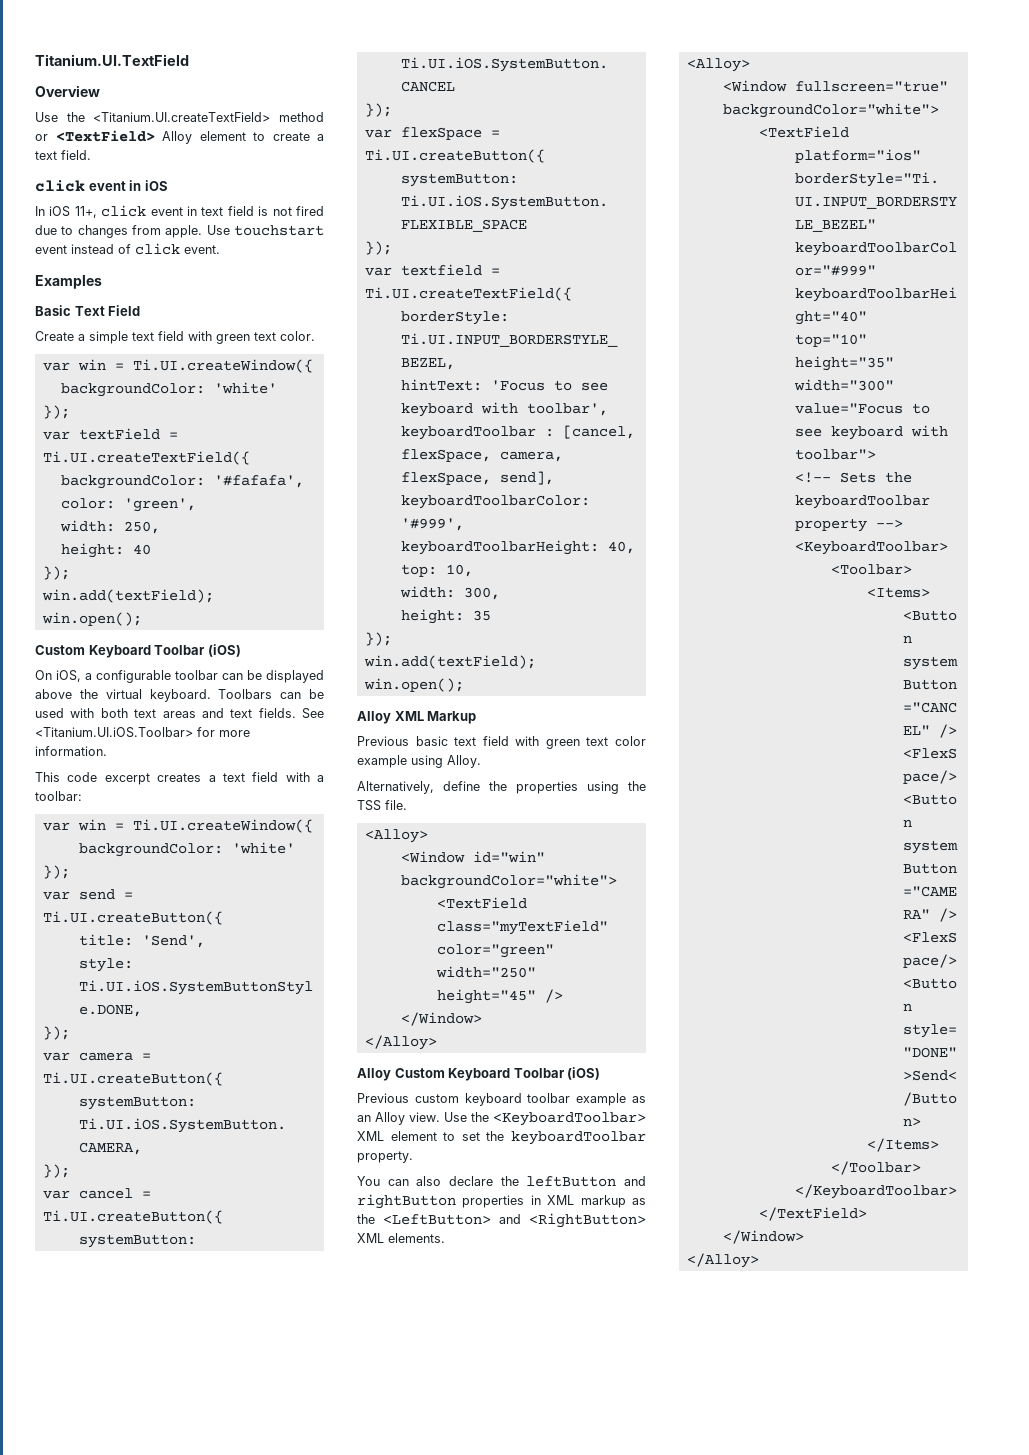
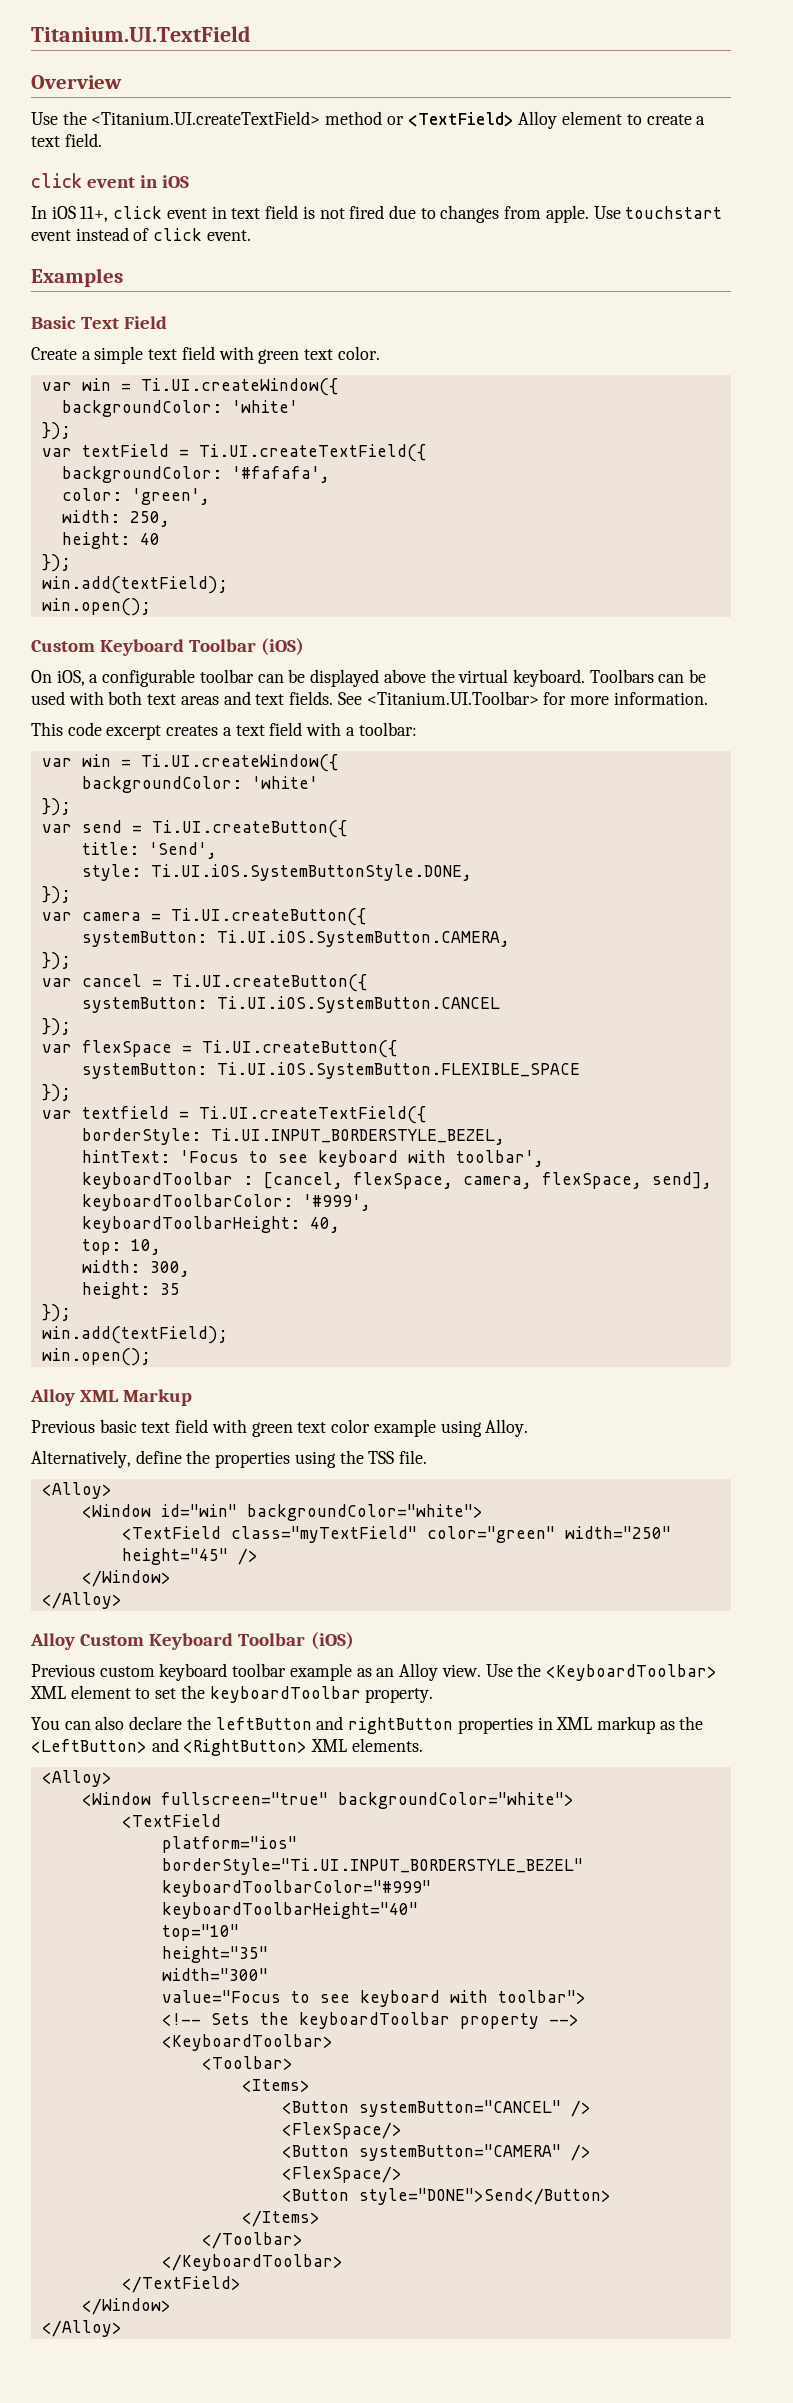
- See <Titanium.UI.iOS.Toolbar> for more information.
+ See <Titanium.UI.Toolbar> for more information.

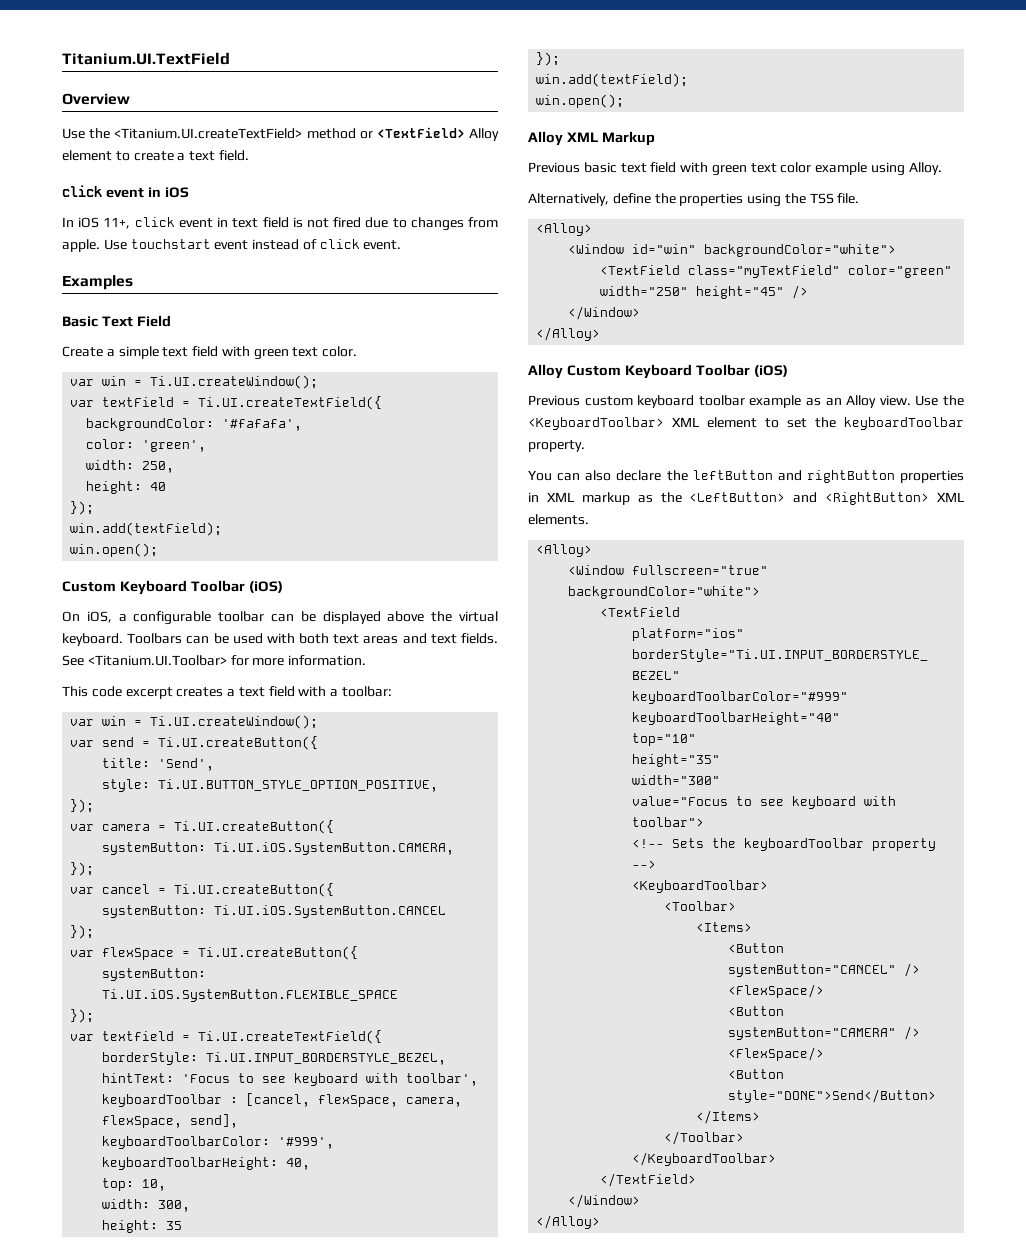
  Create a simple text field with green text color.
- var win = Ti.UI.createWindow({
- backgroundColor: 'white'
- });
+ var win = Ti.UI.createWindow();
  This code excerpt creates a text field with a toolbar:
- var win = Ti.UI.createWindow({
- backgroundColor: 'white'
- });
+ var win = Ti.UI.createWindow();
- style: Ti.UI.iOS.SystemButtonStyle.DONE,
+ style: Ti.UI.BUTTON_STYLE_OPTION_POSITIVE,

